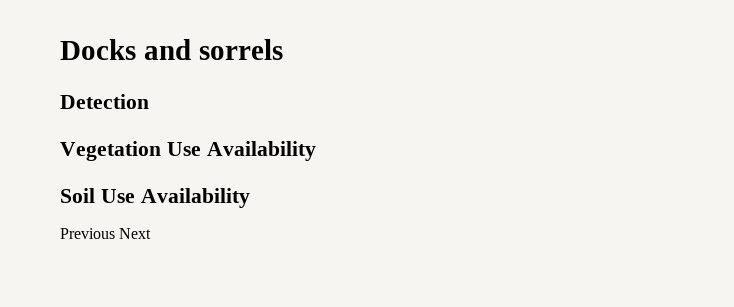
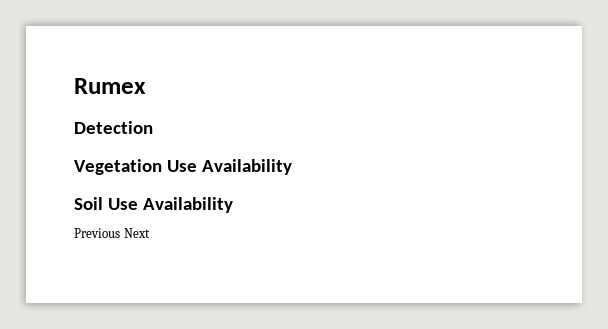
- Docks and sorrels
+ Rumex

